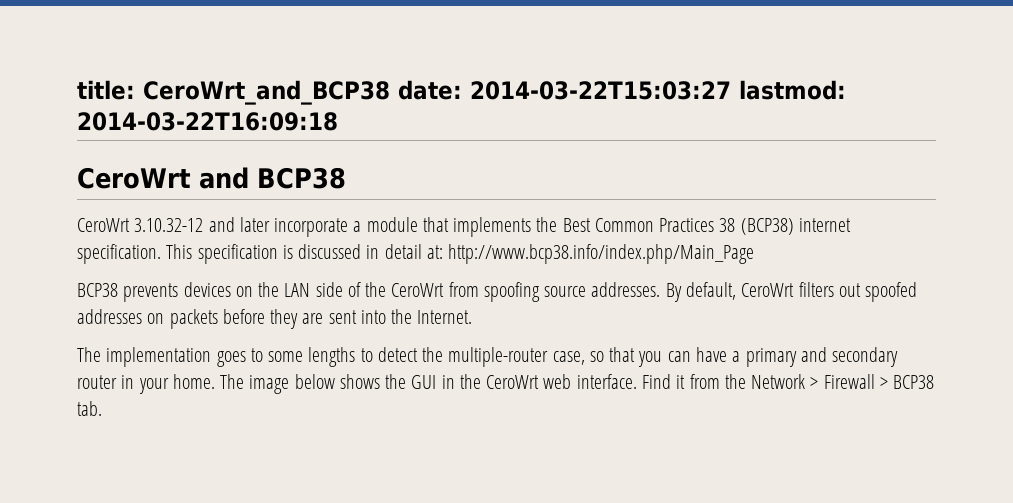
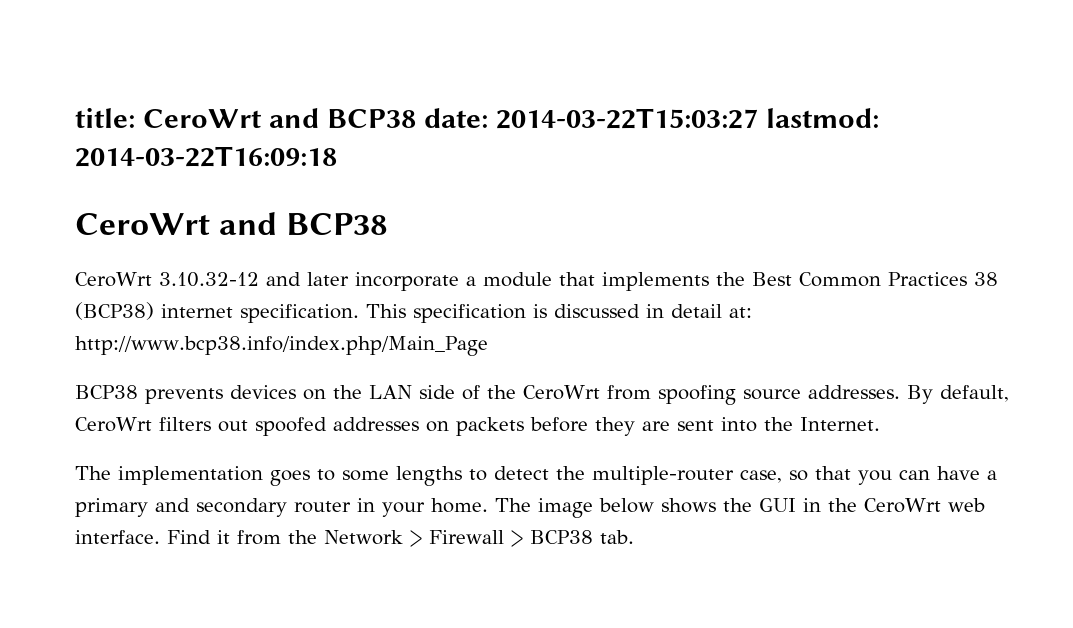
- title: CeroWrt_and_BCP38 date: 2014-03-22T15:03:27 lastmod: 2014-03-22T16:09:18
+ title: CeroWrt and BCP38 date: 2014-03-22T15:03:27 lastmod: 2014-03-22T16:09:18

